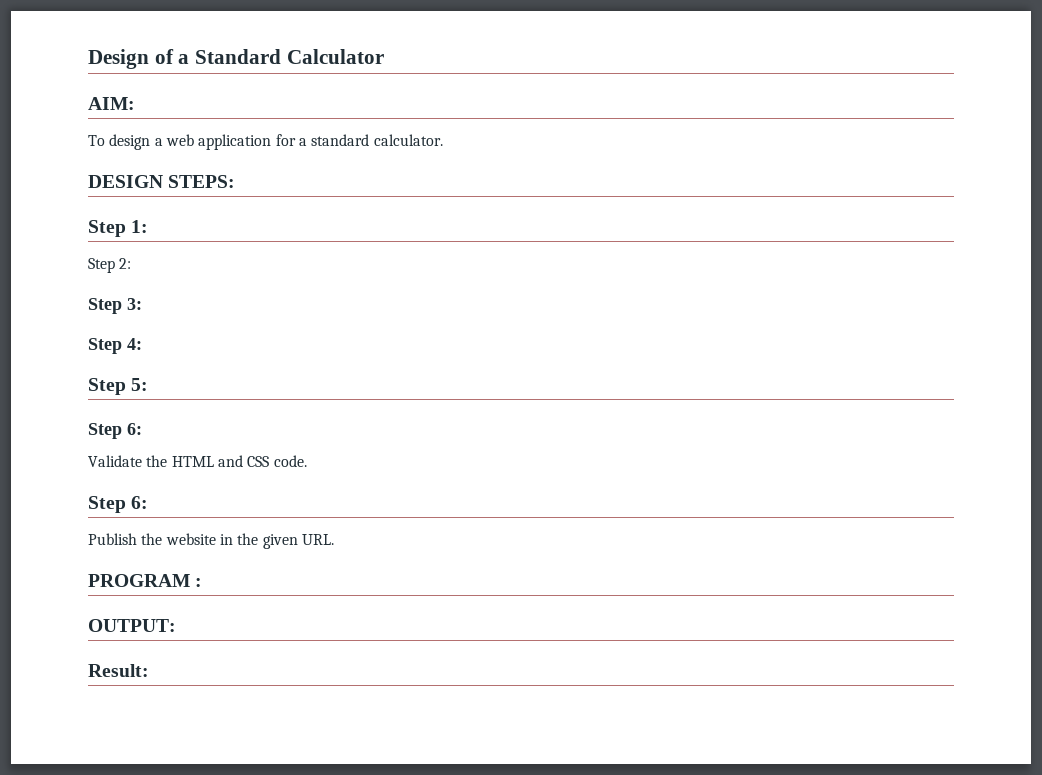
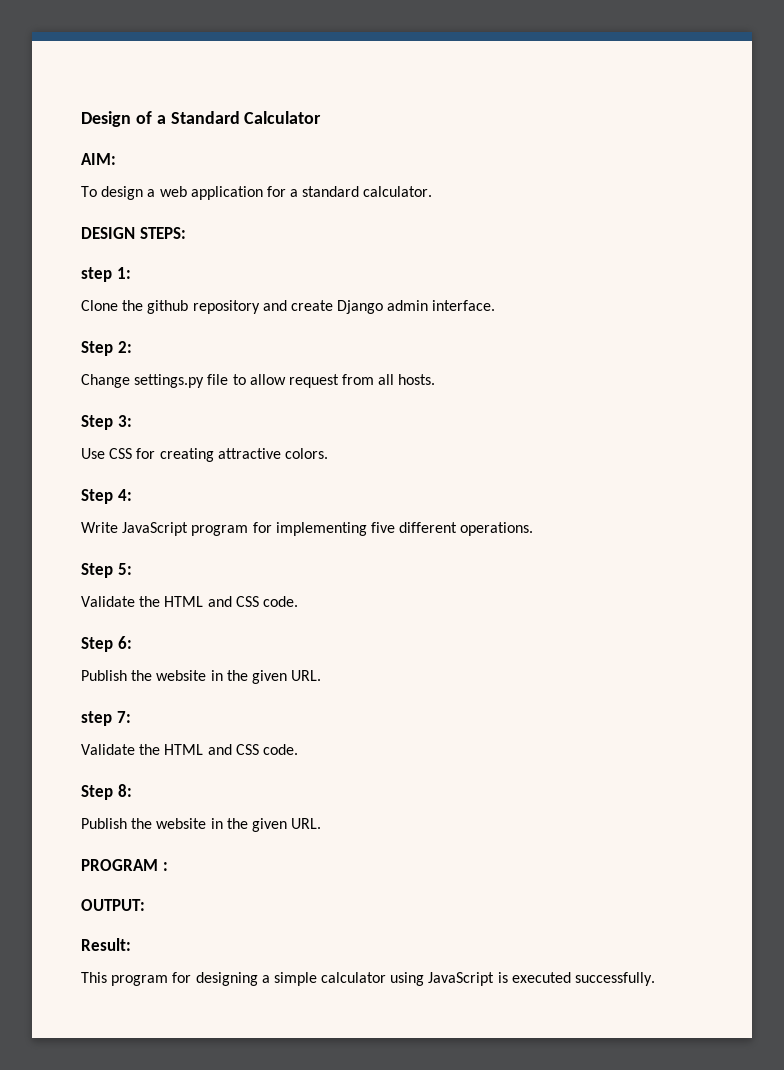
- Step 1:
+ step 1:
+ Clone the github repository and create Django admin interface.
  Step 2:
+ Change settings.py file to allow request from all hosts.
  Step 3:
+ Use CSS for creating attractive colors.
  Step 4:
+ Write JavaScript program for implementing five different operations.
  Step 5:
- Step 6:
+ step 7:
+ Validate the HTML and CSS code.
+ Step 8:
+ Publish the website in the given URL.
  PROGRAM :
  OUTPUT:
  Result:
+ This program for designing a simple calculator using JavaScript is executed successfully.

